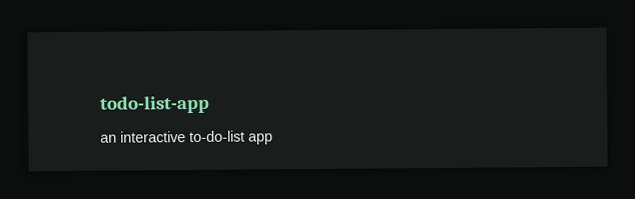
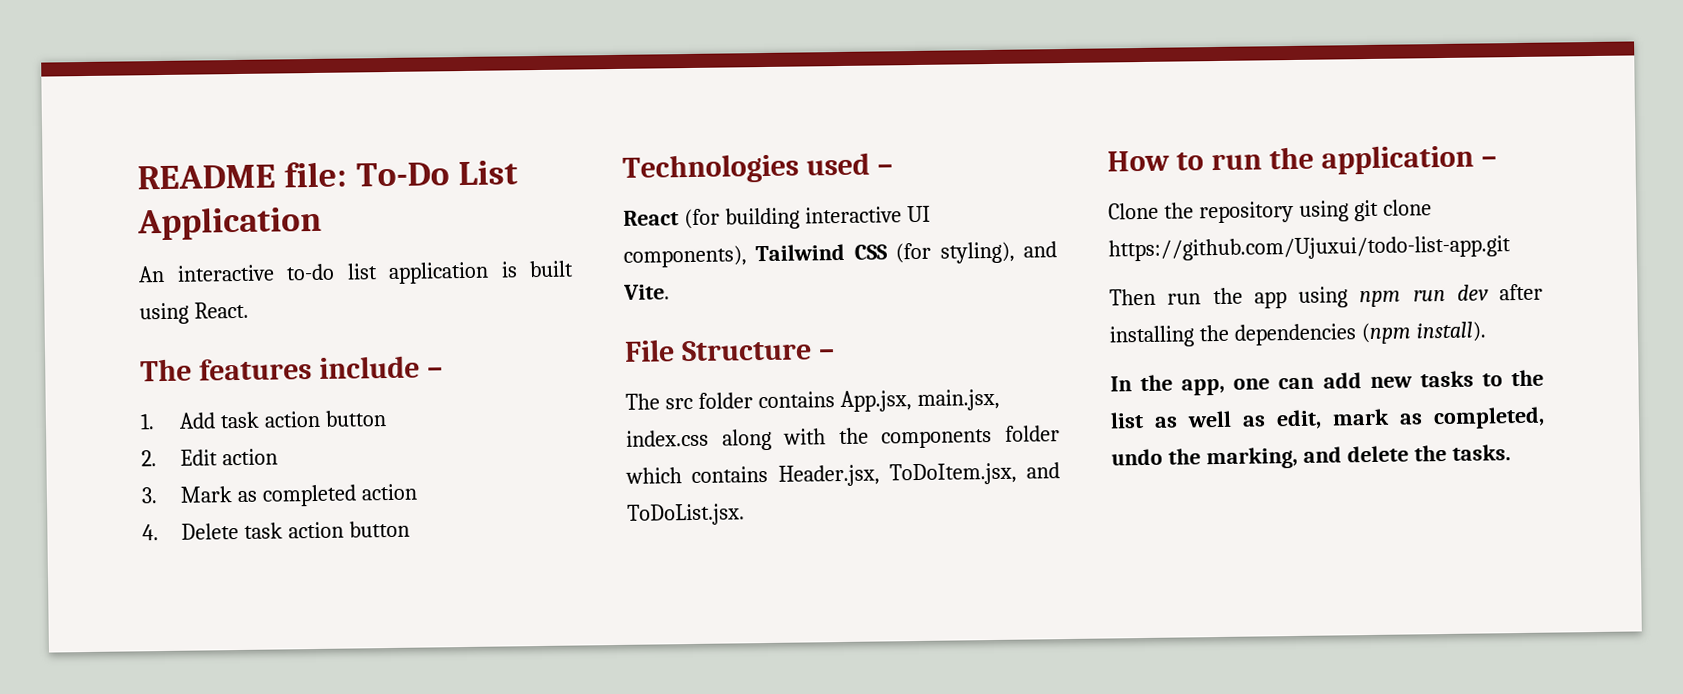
- todo-list-app
- an interactive to-do-list app
+ README file: To-Do List Application
+ An interactive to-do list application is built using React.
+ The features include –
+ 1. Add task action button
+ 2. Edit action
+ 3. Mark as completed action
+ 4. Delete task action button
+ Technologies used –
+ React (for building interactive UI components), Tailwind CSS (for styling), and Vite.
+ File Structure –
+ The src folder contains App.jsx, main.jsx, index.css along with the components folder which contains Header.jsx, ToDoItem.jsx, and ToDoList.jsx.
+ How to run the application –
+ Clone the repository using git clone https://github.com/Ujuxui/todo-list-app.git
+ Then run the app using npm run dev after installing the dependencies (npm install).
+ In the app, one can add new tasks to the list as well as edit, mark as completed, undo the marking, and delete the tasks.

